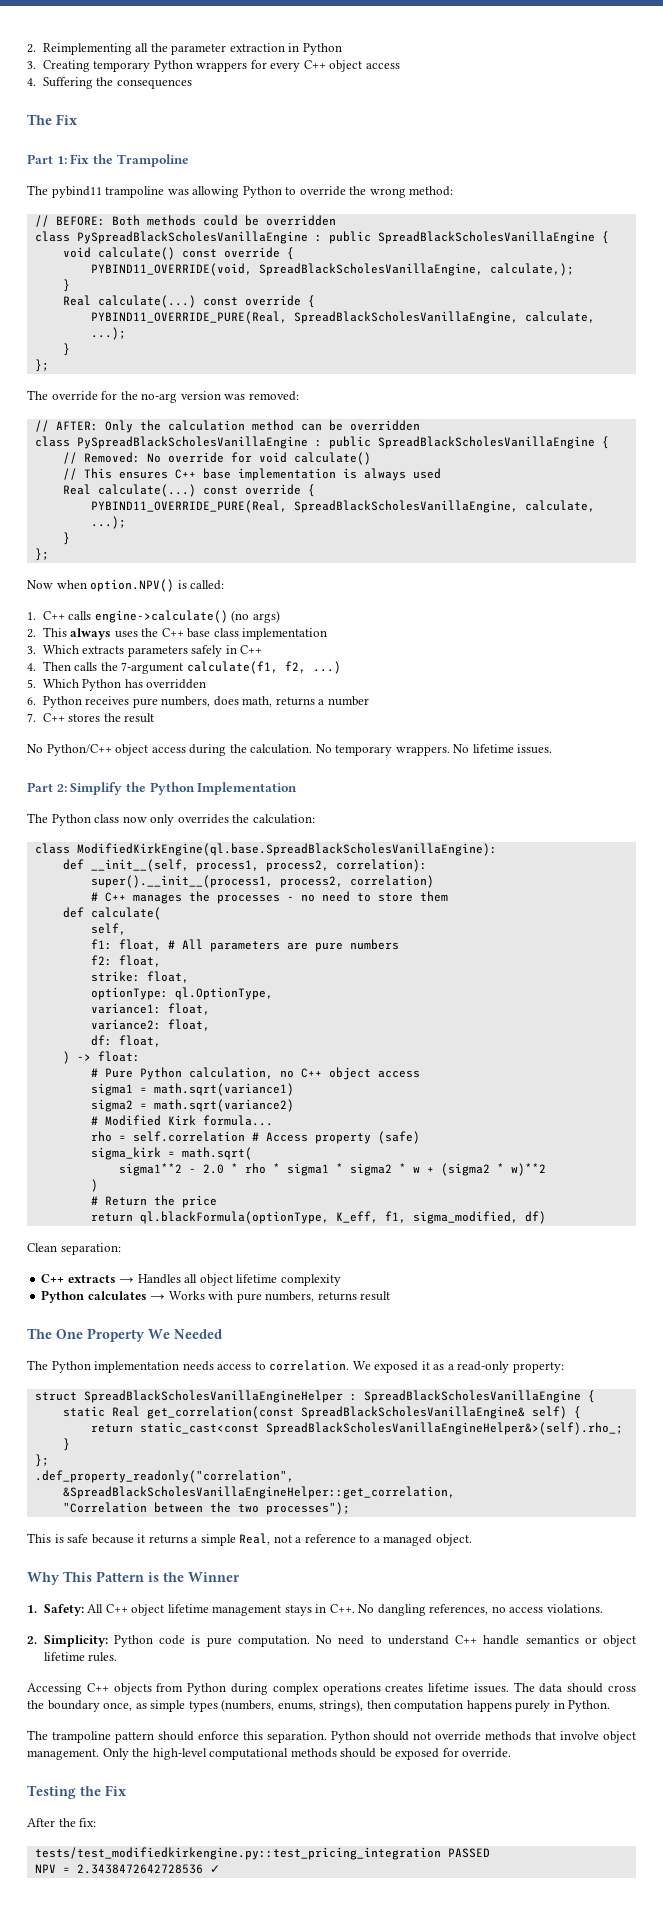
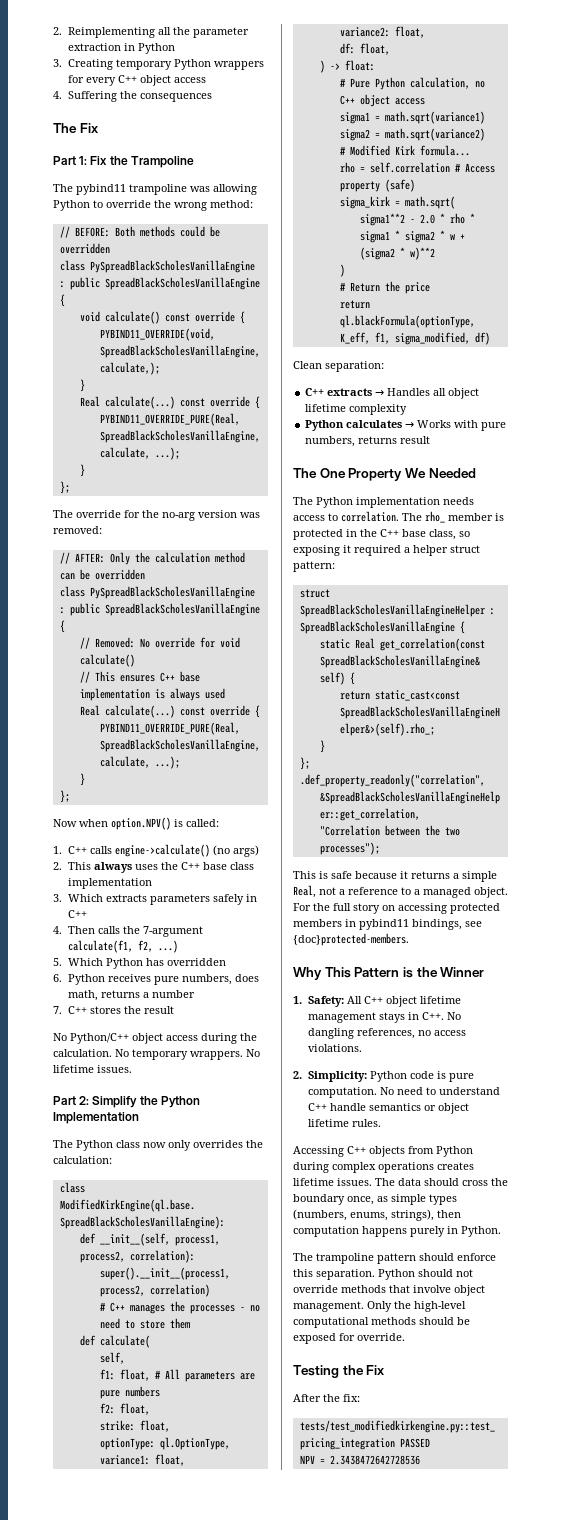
- We exposed it as a read-only property:
+ The rho_ member is protected in the C++ base class, so exposing it required a helper struct pattern:
+ For the full story on accessing protected members in pybind11 bindings, see {doc}protected-members.
- NPV = 2.3438472642728536 ✓
+ NPV = 2.3438472642728536

